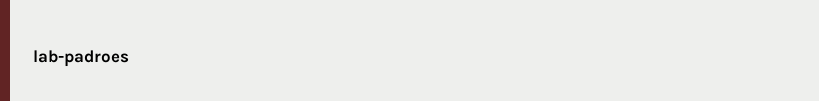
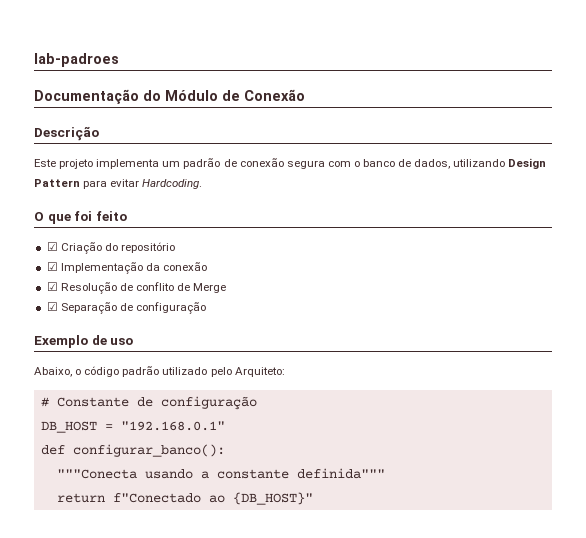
+ Documentação do Módulo de Conexão
+ Descrição
+ Este projeto implementa um padrão de conexão segura com o banco de dados, utilizando Design Pattern para evitar Hardcoding.
+ O que foi feito
+ ☑ Criação do repositório
+ ☑ Implementação da conexão
+ ☑ Resolução de conflito de Merge
+ ☑ Separação de configuração
+ Exemplo de uso
+ Abaixo, o código padrão utilizado pelo Arquiteto:
+ # Constante de configuração
+ DB_HOST = "192.168.0.1"
+ def configurar_banco():
+ """Conecta usando a constante definida"""
+ return f"Conectado ao {DB_HOST}"

